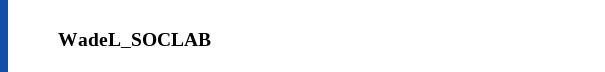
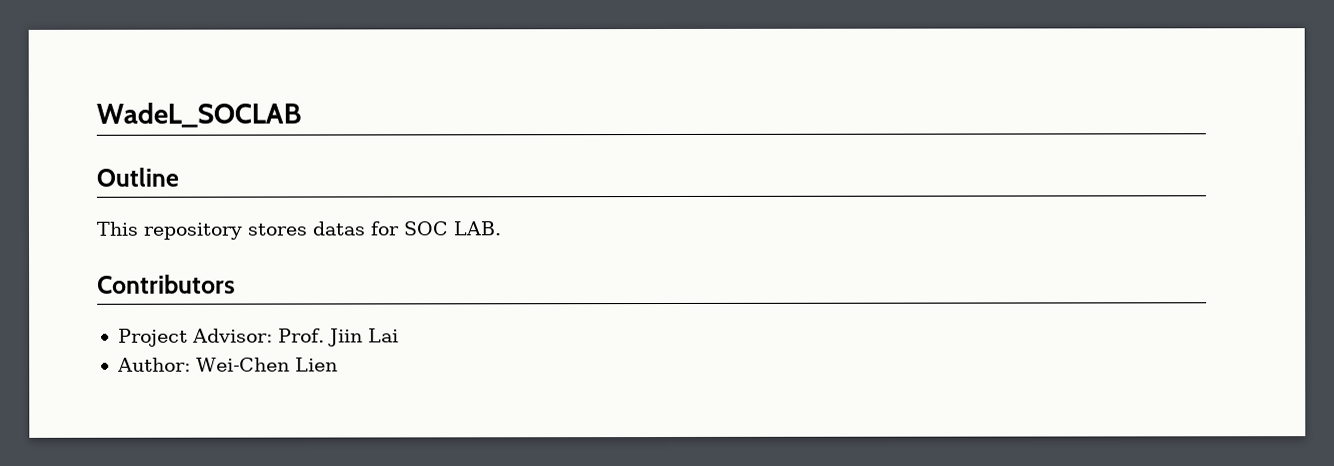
+ Outline
+ This repository stores datas for SOC LAB.
+ Contributors
+ Project Advisor: Prof. Jiin Lai
+ Author: Wei-Chen Lien

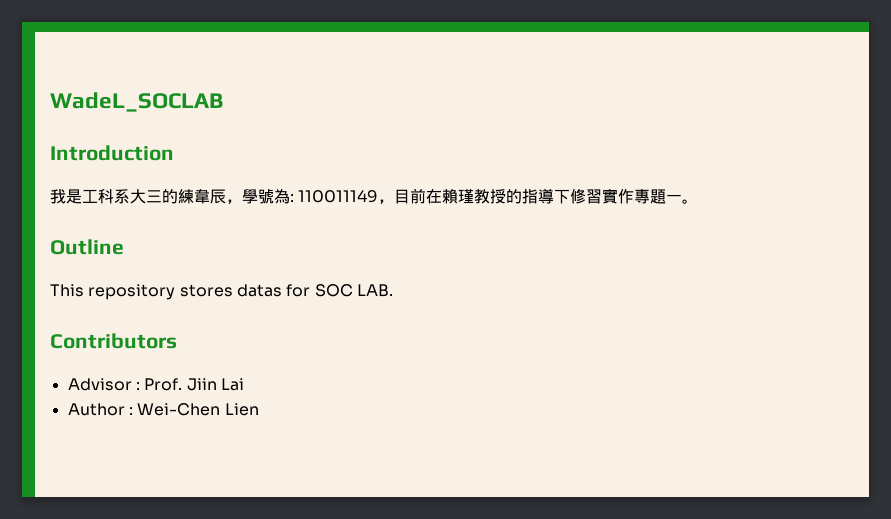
+ Introduction
+ 我是工科系大三的練韋辰，學號為: 110011149，目前在賴瑾教授的指導下修習實作專題一。
- Project Advisor: Prof. Jiin Lai
+ Advisor : Prof. Jiin Lai
- Author: Wei-Chen Lien
+ Author : Wei-Chen Lien

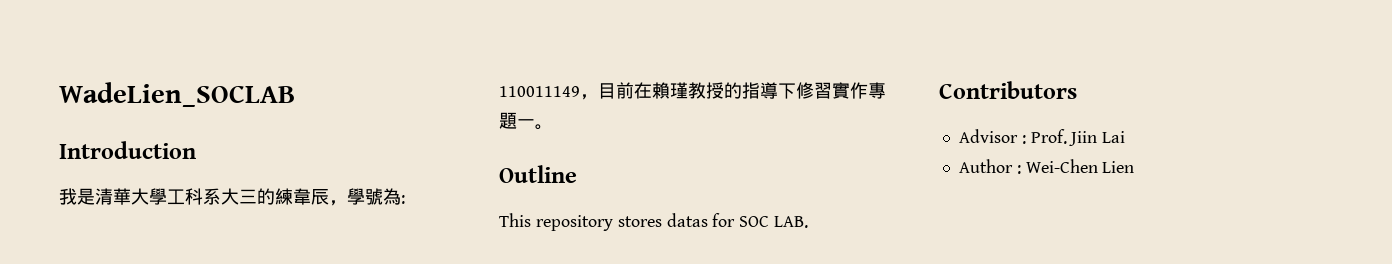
- WadeL_SOCLAB
+ WadeLien_SOCLAB
- 我是工科系大三的練韋辰，學號為: 110011149，目前在賴瑾教授的指導下修習實作專題一。
+ 我是清華大學工科系大三的練韋辰，學號為: 110011149，目前在賴瑾教授的指導下修習實作專題一。

